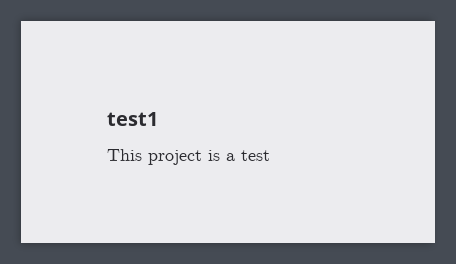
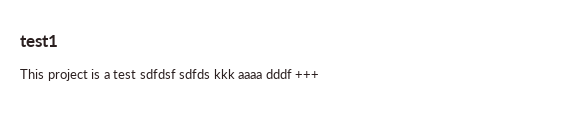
- This project is a test
+ This project is a test sdfdsf sdfds kkk aaaa dddf +++

